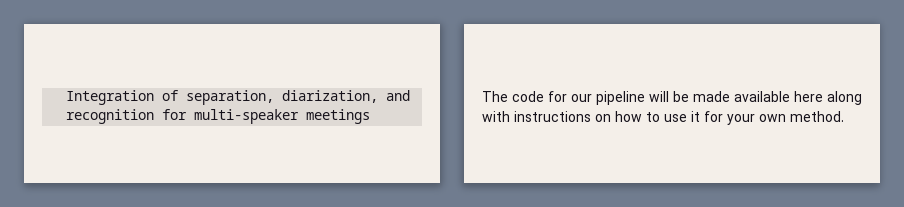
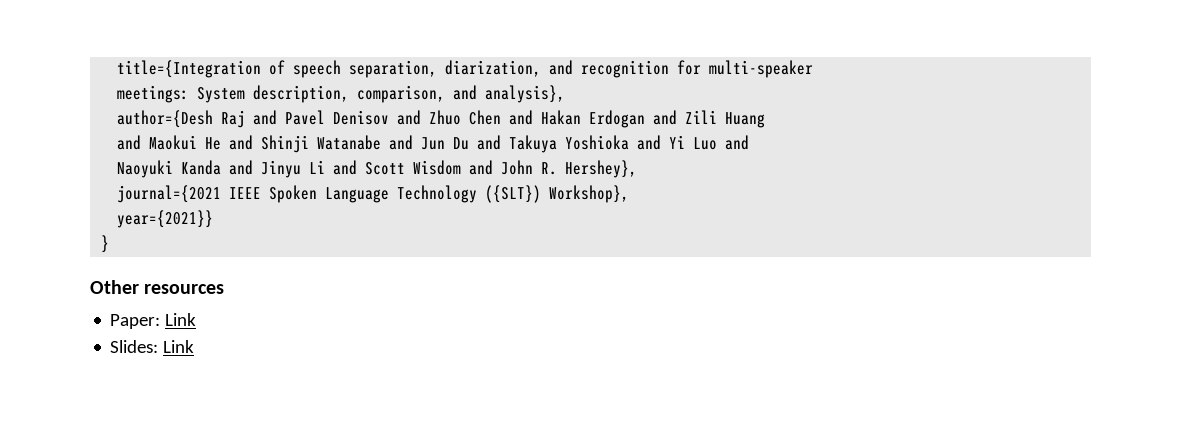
- Integration of separation, diarization, and recognition for multi-speaker meetings
- The code for our pipeline will be made available here along with instructions on how to use it for your own method.
+ title={Integration of speech separation, diarization, and recognition for multi-speaker
+ meetings: System description, comparison, and analysis},
+ author={Desh Raj and Pavel Denisov and Zhuo Chen and Hakan Erdogan and Zili Huang
+ and Maokui He and Shinji Watanabe and Jun Du and Takuya Yoshioka and Yi Luo and
+ Naoyuki Kanda and Jinyu Li and Scott Wisdom and John R. Hershey},
+ journal={2021 IEEE Spoken Language Technology ({SLT}) Workshop},
+ year={2021}}
+ }
+ Other resources
+ Paper: Link
+ Slides: Link

